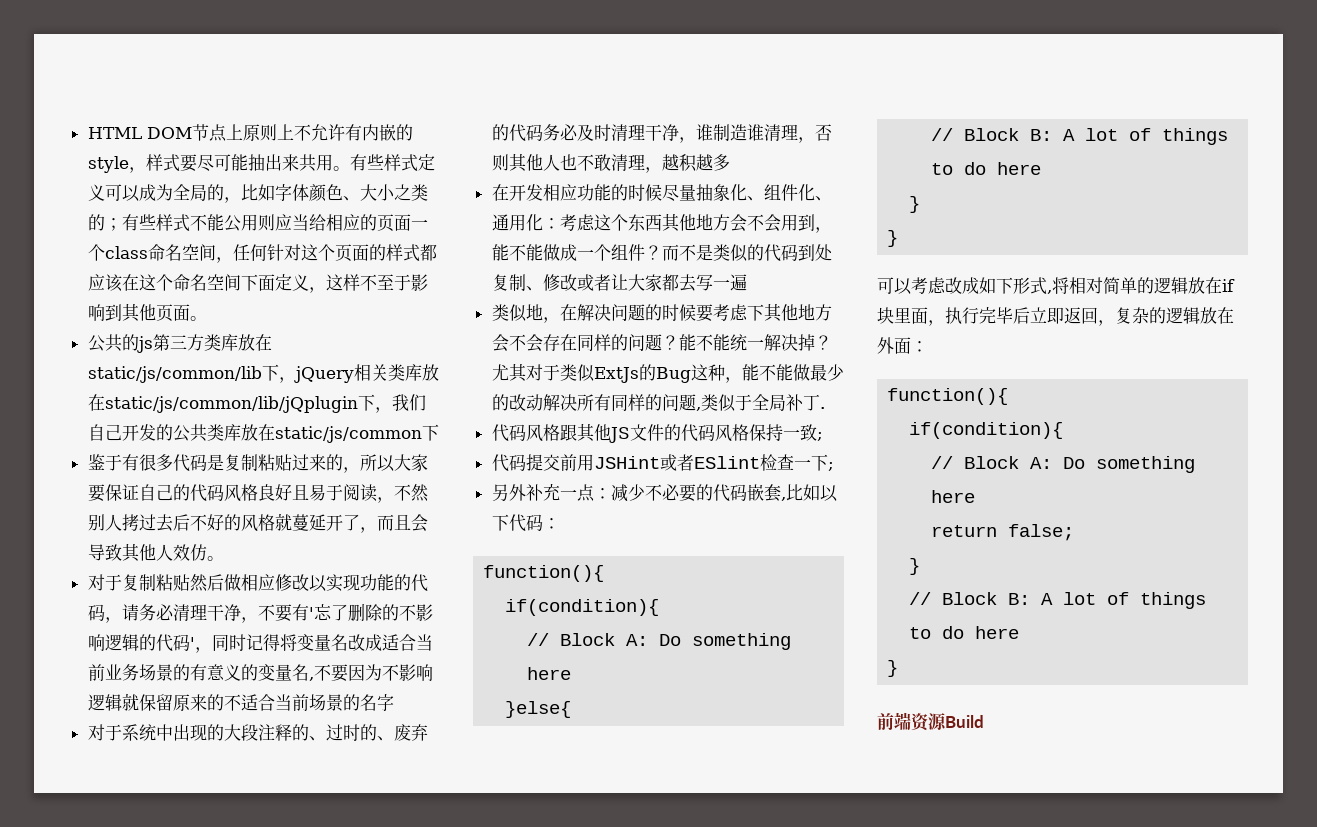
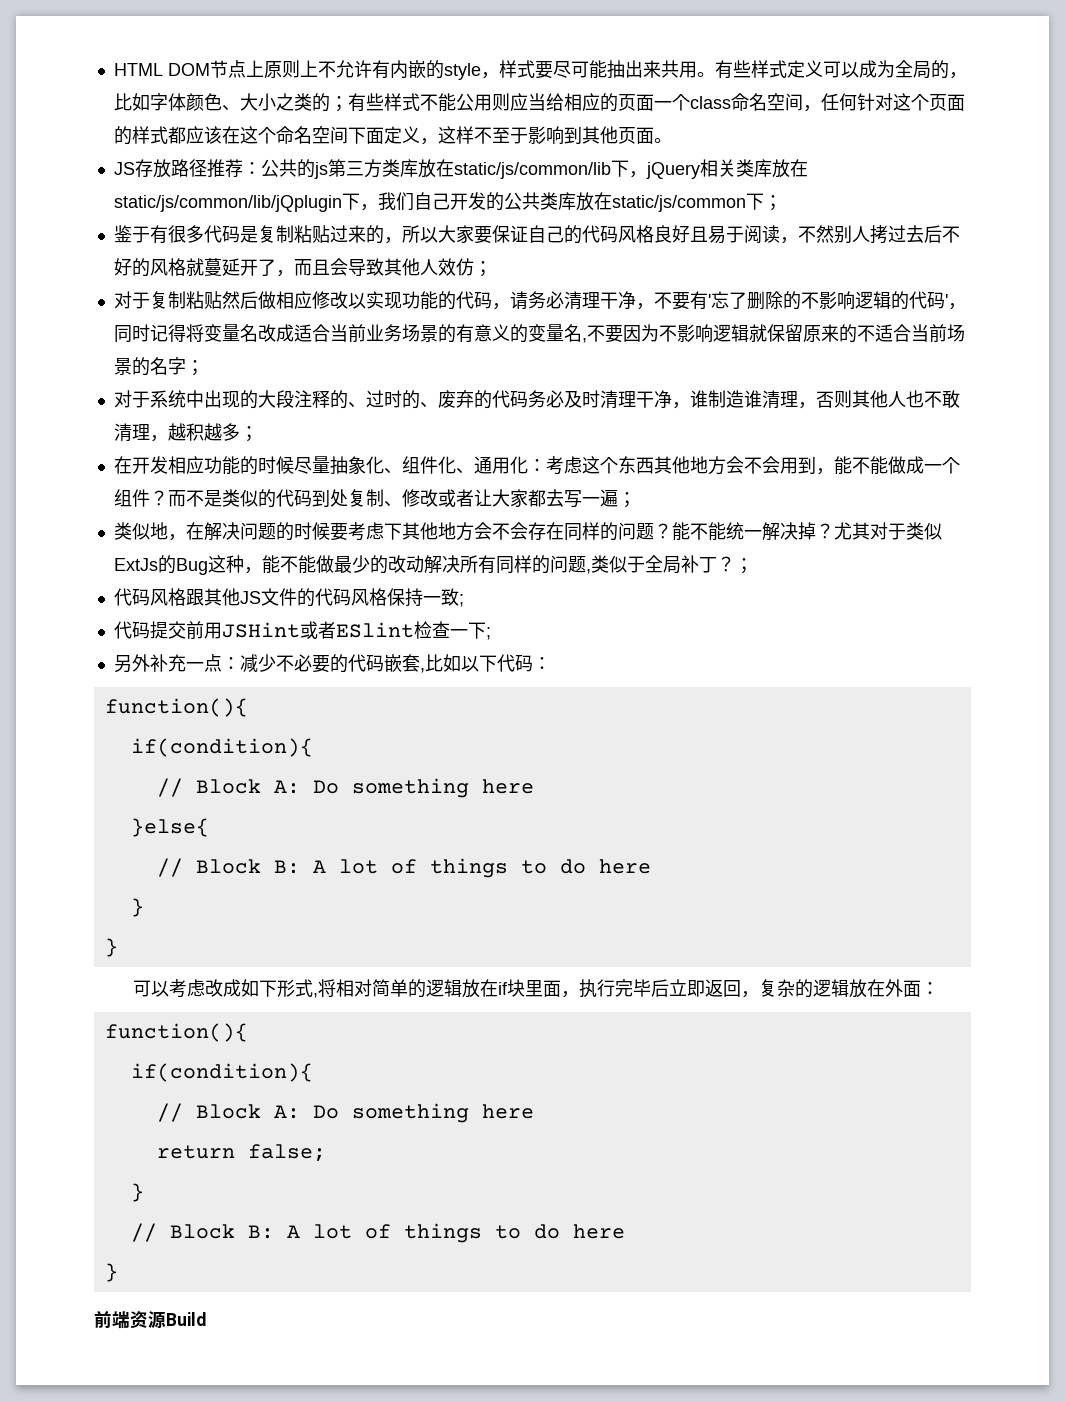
- 公共的js第三方类库放在static/js/common/lib下，jQuery相关类库放在static/js/common/lib/jQplugin下，我们自己开发的公共类库放在static/js/common下
+ JS存放路径推荐：公共的js第三方类库放在static/js/common/lib下，jQuery相关类库放在static/js/common/lib/jQplugin下，我们自己开发的公共类库放在static/js/common下；
- 鉴于有很多代码是复制粘贴过来的，所以大家要保证自己的代码风格良好且易于阅读，不然别人拷过去后不好的风格就蔓延开了，而且会导致其他人效仿。
+ 鉴于有很多代码是复制粘贴过来的，所以大家要保证自己的代码风格良好且易于阅读，不然别人拷过去后不好的风格就蔓延开了，而且会导致其他人效仿；
- 对于复制粘贴然后做相应修改以实现功能的代码，请务必清理干净，不要有'忘了删除的不影响逻辑的代码'，同时记得将变量名改成适合当前业务场景的有意义的变量名,不要因为不影响逻辑就保留原来的不适合当前场景的名字
+ 对于复制粘贴然后做相应修改以实现功能的代码，请务必清理干净，不要有'忘了删除的不影响逻辑的代码'，同时记得将变量名改成适合当前业务场景的有意义的变量名,不要因为不影响逻辑就保留原来的不适合当前场景的名字；
- 对于系统中出现的大段注释的、过时的、废弃的代码务必及时清理干净，谁制造谁清理，否则其他人也不敢清理，越积越多
+ 对于系统中出现的大段注释的、过时的、废弃的代码务必及时清理干净，谁制造谁清理，否则其他人也不敢清理，越积越多；
- 而不是类似的代码到处复制、修改或者让大家都去写一遍
+ 而不是类似的代码到处复制、修改或者让大家都去写一遍；
- 尤其对于类似ExtJs的Bug这种，能不能做最少的改动解决所有同样的问题,类似于全局补丁.
+ 尤其对于类似ExtJs的Bug这种，能不能做最少的改动解决所有同样的问题,类似于全局补丁？；

